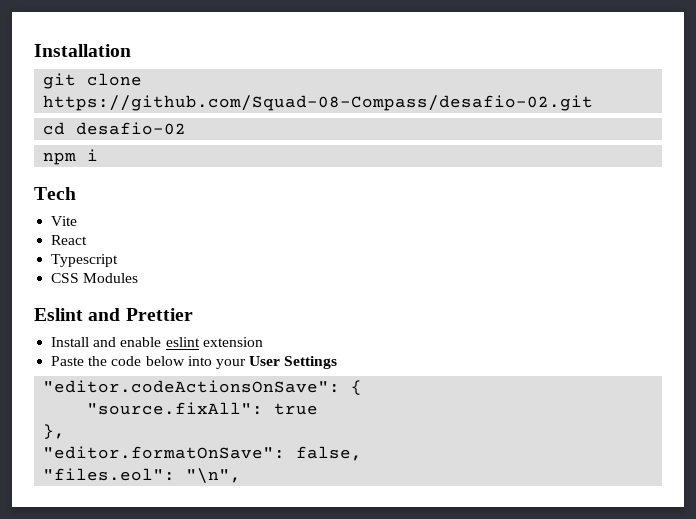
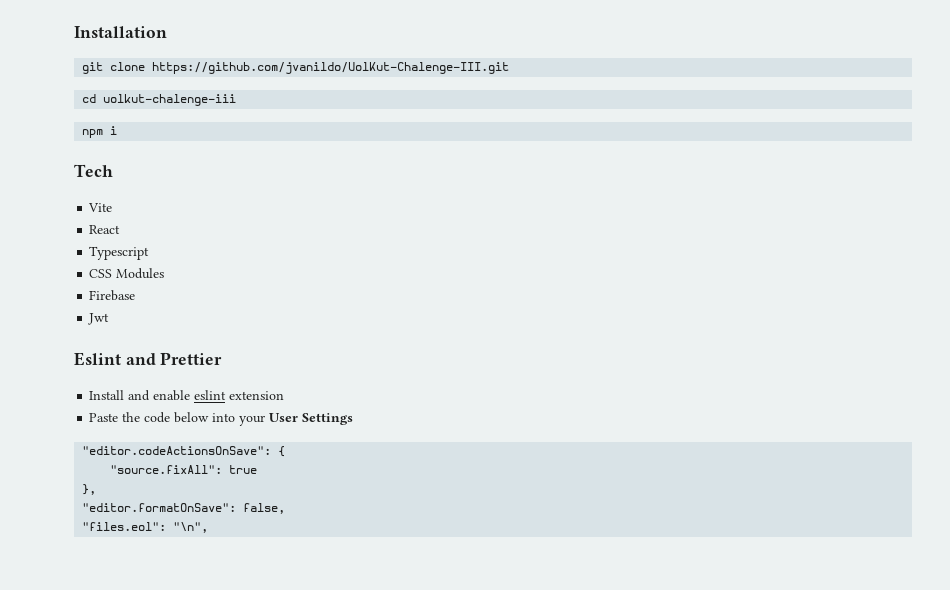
- git clone https://github.com/Squad-08-Compass/desafio-02.git
+ git clone https://github.com/jvanildo/UolKut-Chalenge-III.git
- cd desafio-02
+ cd uolkut-chalenge-iii
+ Firebase
+ Jwt

